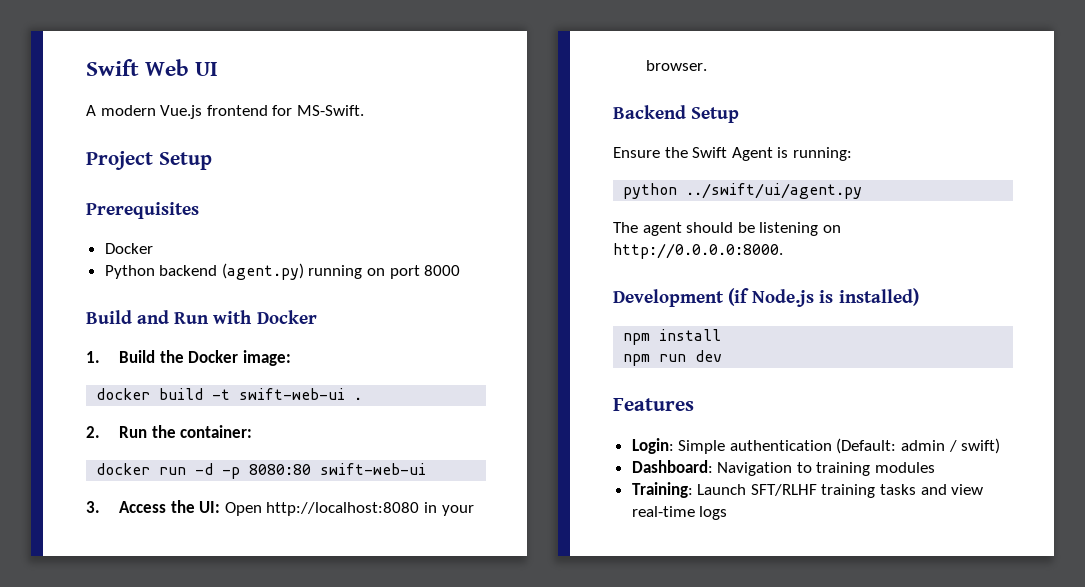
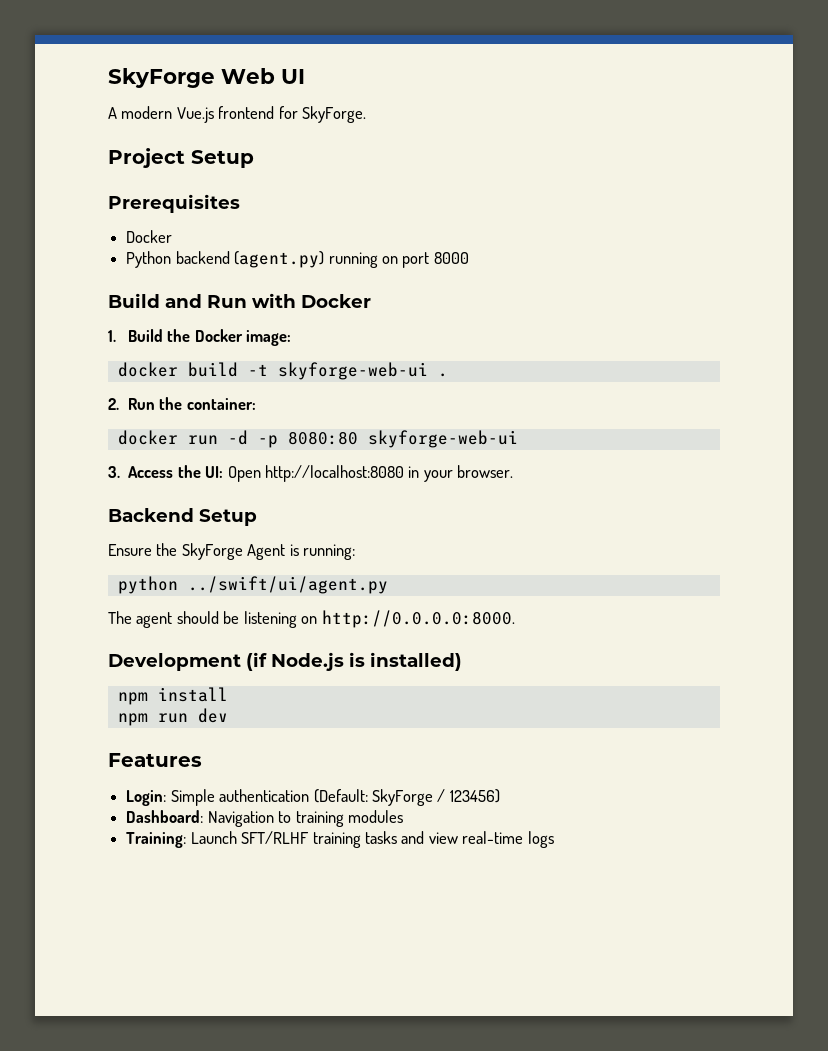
- Swift Web UI
+ SkyForge Web UI
- A modern Vue.js frontend for MS-Swift.
+ A modern Vue.js frontend for SkyForge.
- docker build -t swift-web-ui .
+ docker build -t skyforge-web-ui .
- docker run -d -p 8080:80 swift-web-ui
+ docker run -d -p 8080:80 skyforge-web-ui
- Ensure the Swift Agent is running:
+ Ensure the SkyForge Agent is running:
- Login: Simple authentication (Default: admin / swift)
+ Login: Simple authentication (Default: SkyForge / 123456)

